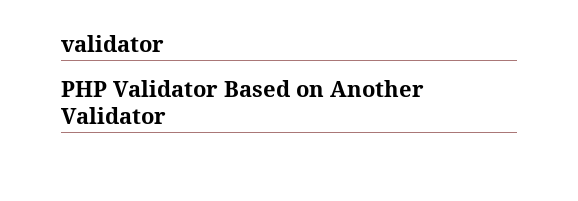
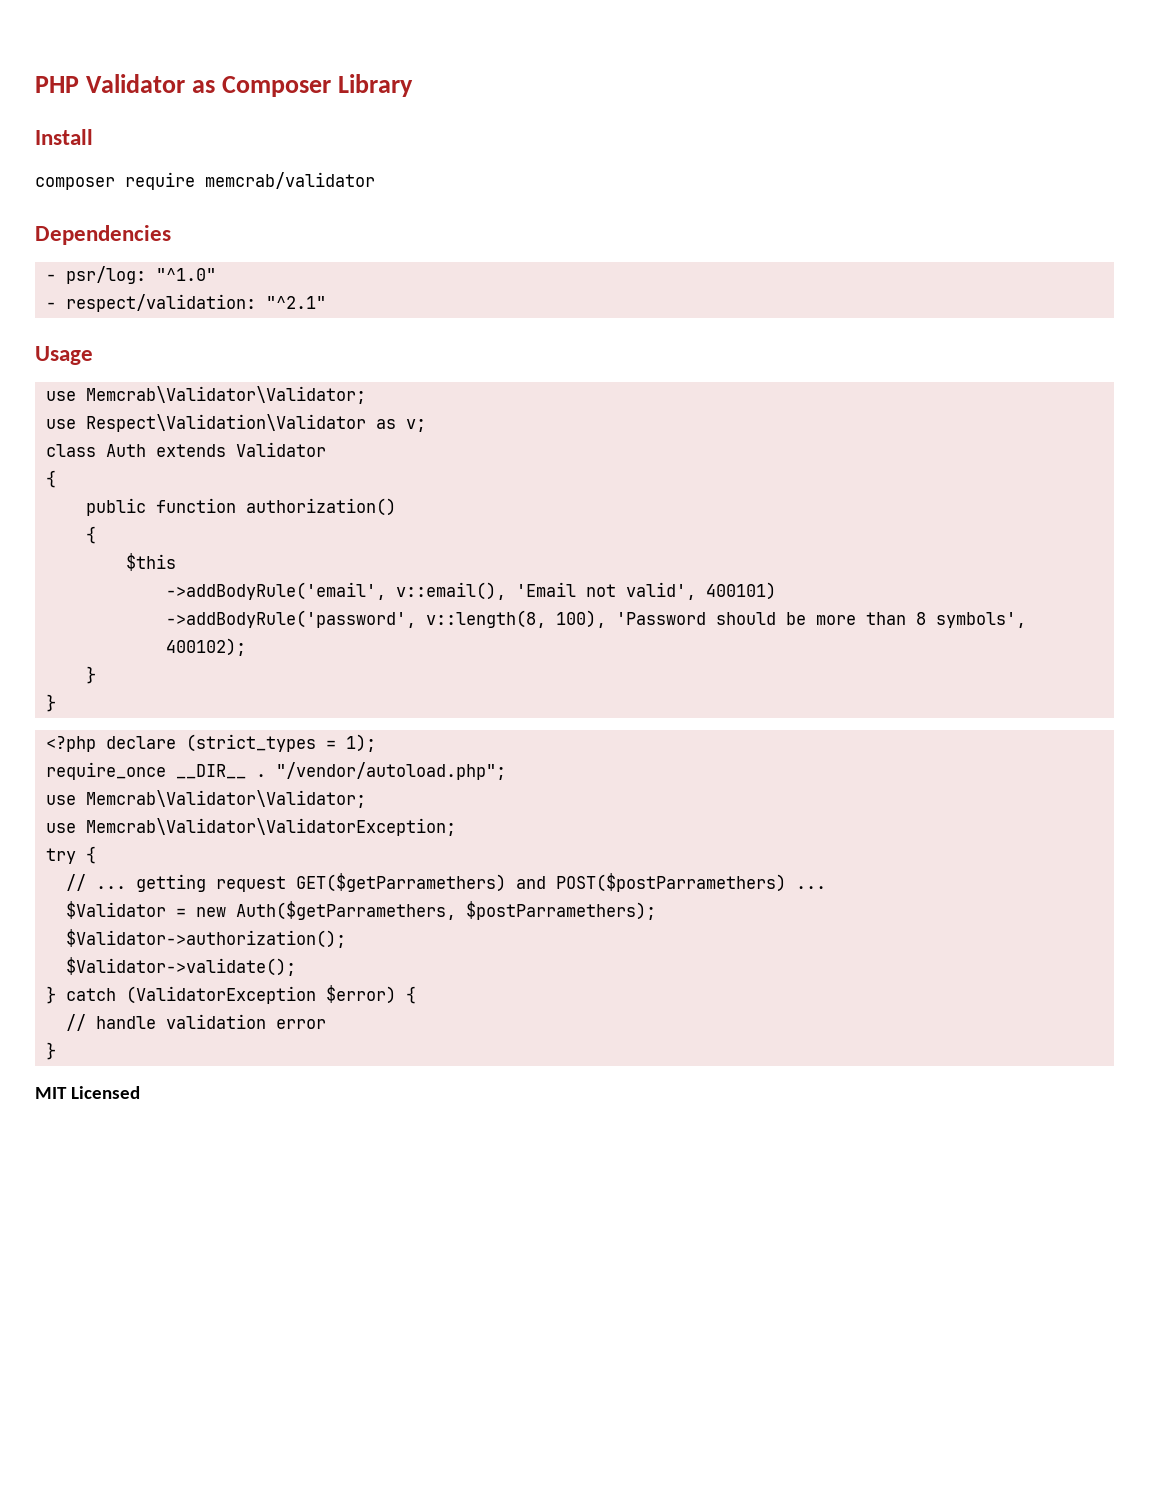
- validator
- PHP Validator Based on Another Validator
+ PHP Validator as Composer Library
+ Install
+ composer require memcrab/validator
+ Dependencies
+ - psr/log: "^1.0"
+ - respect/validation: "^2.1"
+ Usage
+ use Memcrab\Validator\Validator;
+ use Respect\Validation\Validator as v;
+ class Auth extends Validator
+ {
+ public function authorization()
+ {
+ $this
+ ->addBodyRule('email', v::email(), 'Email not valid', 400101)
+ ->addBodyRule('password', v::length(8, 100), 'Password should be more than 8 symbols', 400102);
+ }
+ }
+ <?php declare (strict_types = 1);
+ require_once __DIR__ . "/vendor/autoload.php";
+ use Memcrab\Validator\Validator;
+ use Memcrab\Validator\ValidatorException;
+ try {
+ // ... getting request GET($getParramethers) and POST($postParramethers) ...
+ $Validator = new Auth($getParramethers, $postParramethers);
+ $Validator->authorization();
+ $Validator->validate();
+ } catch (ValidatorException $error) {
+ // handle validation error
+ }
+ MIT Licensed

